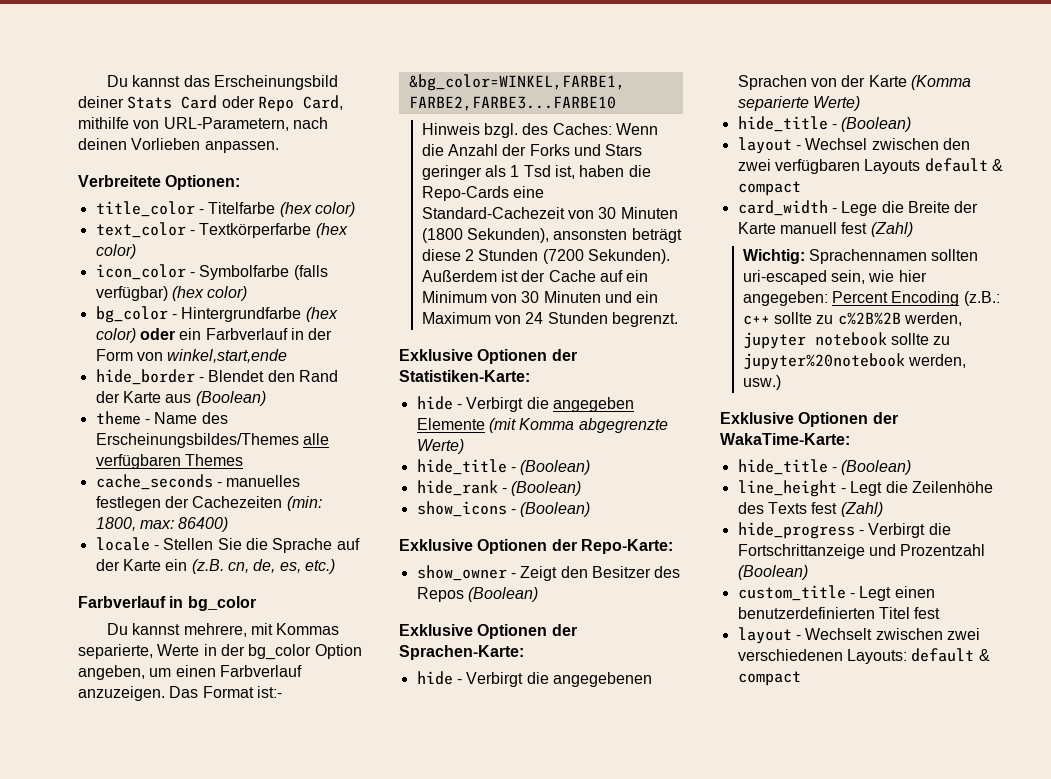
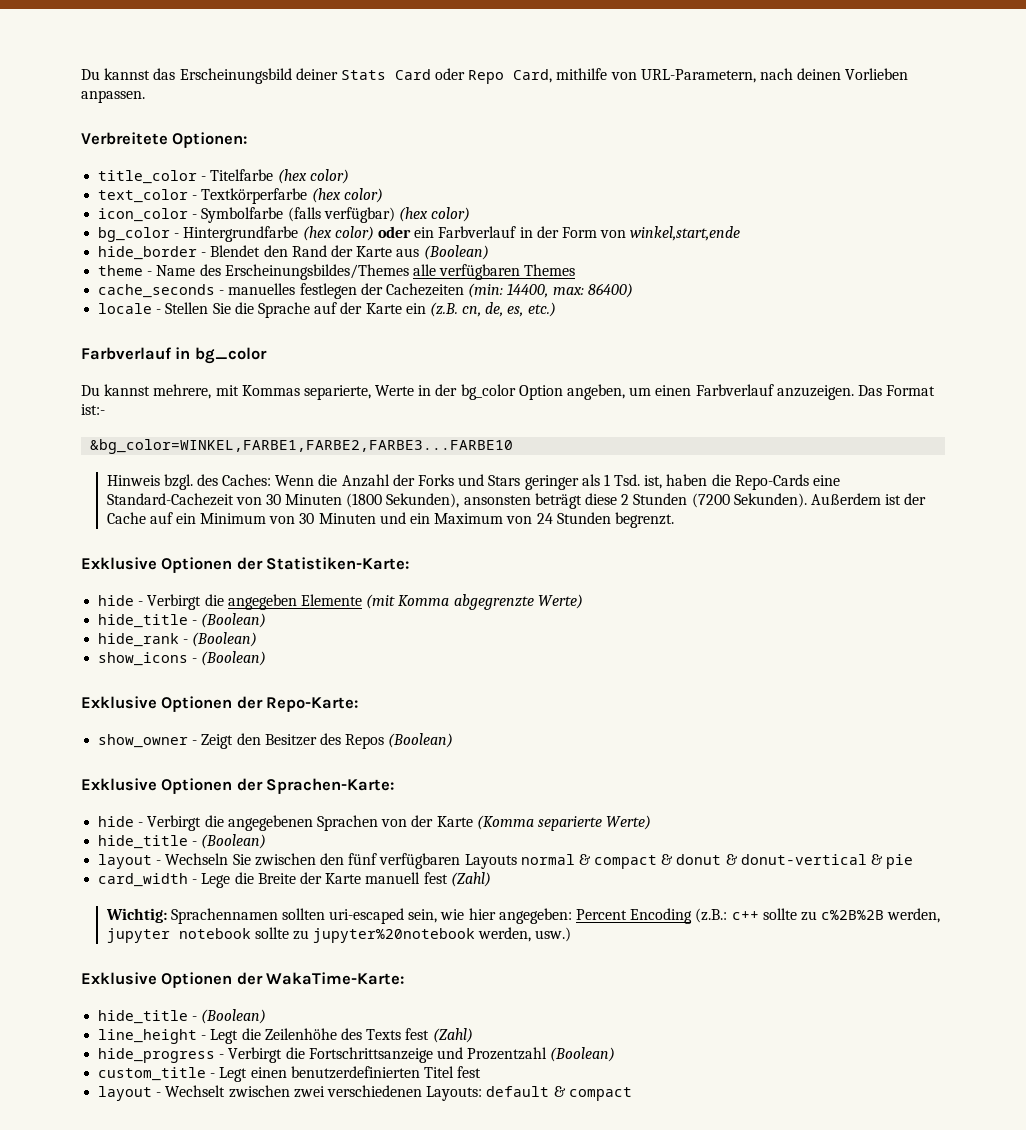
- cache_seconds - manuelles festlegen der Cachezeiten (min: 1800, max: 86400)
+ cache_seconds - manuelles festlegen der Cachezeiten (min: 14400, max: 86400)
- Hinweis bzgl. des Caches: Wenn die Anzahl der Forks und Stars geringer als 1 Tsd ist, haben die Repo-Cards eine Standard-Cachezeit von 30 Minuten (1800 Sekunden), ansonsten beträgt diese 2 Stunden (7200 Sekunden).
+ Hinweis bzgl. des Caches: Wenn die Anzahl der Forks und Stars geringer als 1 Tsd. ist, haben die Repo-Cards eine Standard-Cachezeit von 30 Minuten (1800 Sekunden), ansonsten beträgt diese 2 Stunden (7200 Sekunden).
- layout - Wechsel zwischen den zwei verfügbaren Layouts default & compact
+ layout - Wechseln Sie zwischen den fünf verfügbaren Layouts normal & compact & donut & donut-vertical & pie
- hide_progress - Verbirgt die Fortschrittanzeige und Prozentzahl (Boolean)
+ hide_progress - Verbirgt die Fortschrittsanzeige und Prozentzahl (Boolean)

